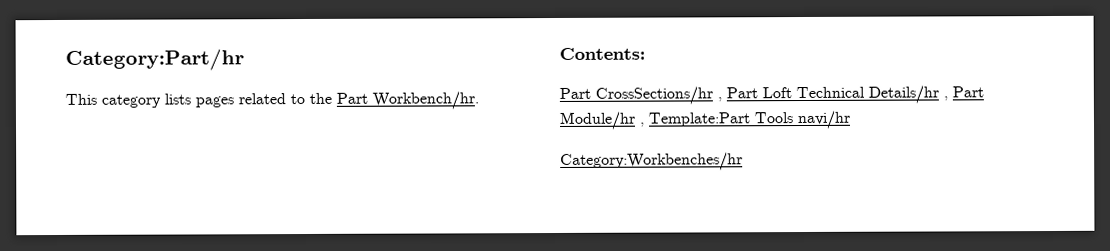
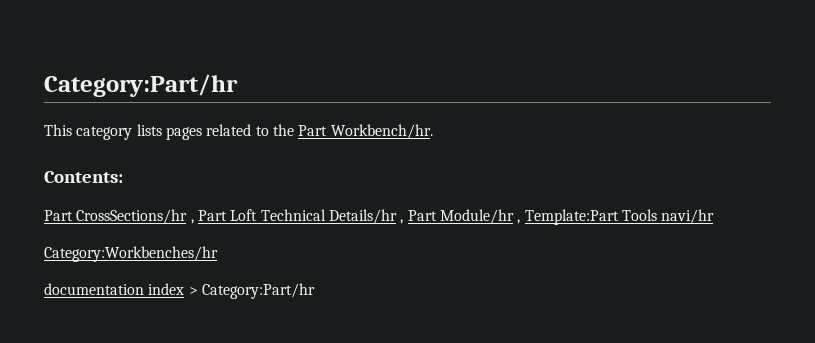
+ documentation index > Category:Part/hr

